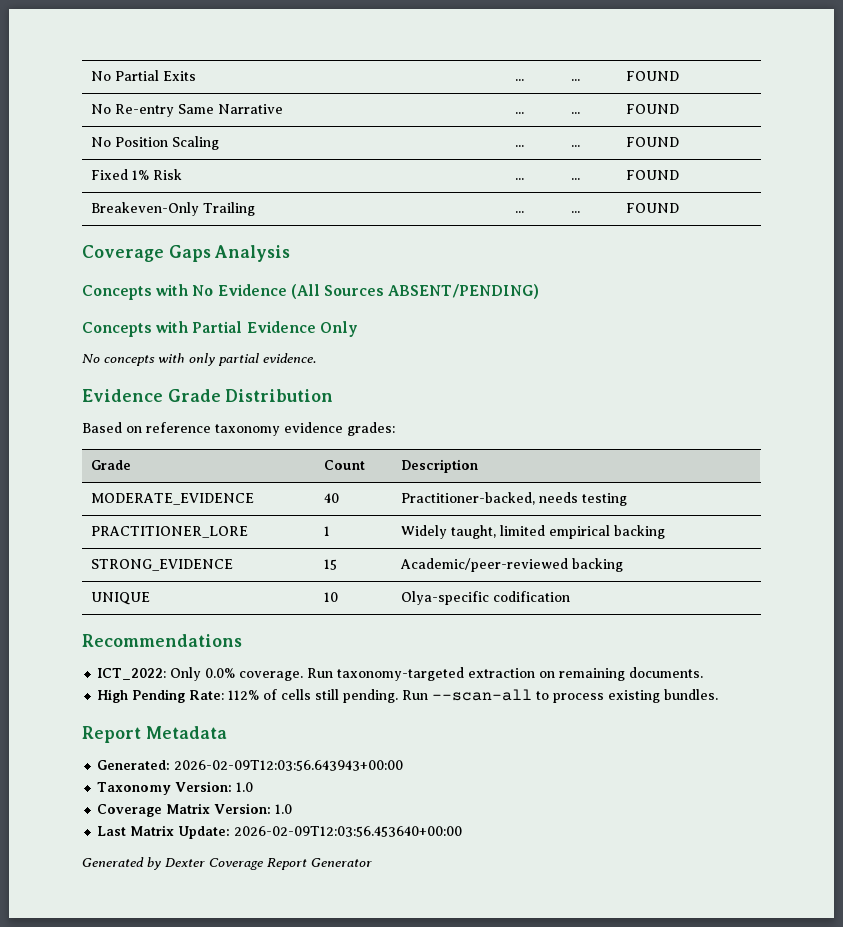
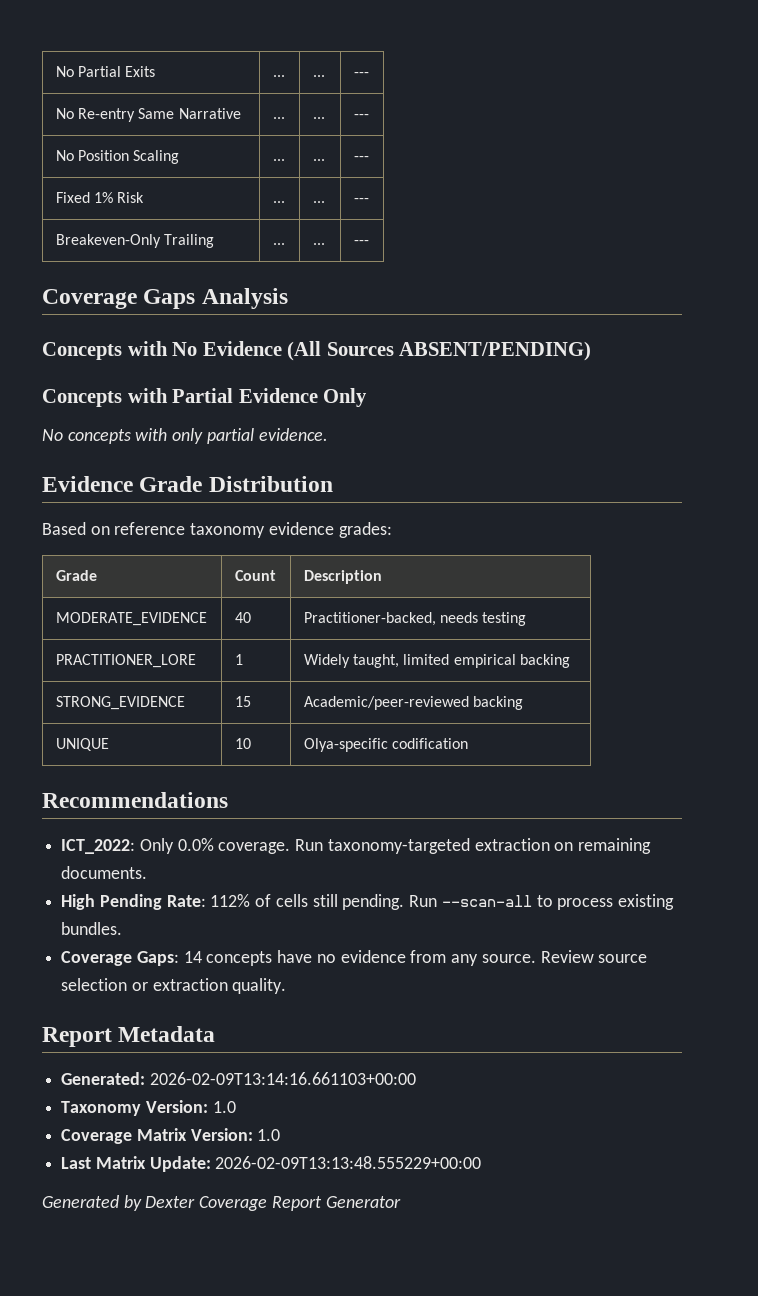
- No Partial Exits | ... | ... | FOUND
+ No Partial Exits | ... | ... | ---
- No Re-entry Same Narrative | ... | ... | FOUND
+ No Re-entry Same Narrative | ... | ... | ---
- No Position Scaling | ... | ... | FOUND
+ No Position Scaling | ... | ... | ---
- Fixed 1% Risk | ... | ... | FOUND
+ Fixed 1% Risk | ... | ... | ---
- Breakeven-Only Trailing | ... | ... | FOUND
+ Breakeven-Only Trailing | ... | ... | ---
+ Coverage Gaps: 14 concepts have no evidence from any source. Review source selection or extraction quality.
- Generated: 2026-02-09T12:03:56.643943+00:00
+ Generated: 2026-02-09T13:14:16.661103+00:00
- Last Matrix Update: 2026-02-09T12:03:56.453640+00:00
+ Last Matrix Update: 2026-02-09T13:13:48.555229+00:00

